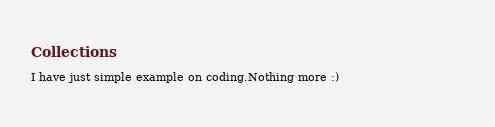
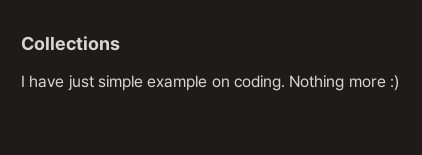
- I have just simple example on coding.Nothing more :)
+ I have just simple example on coding. Nothing more :)

